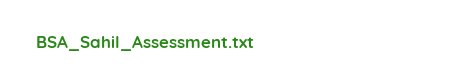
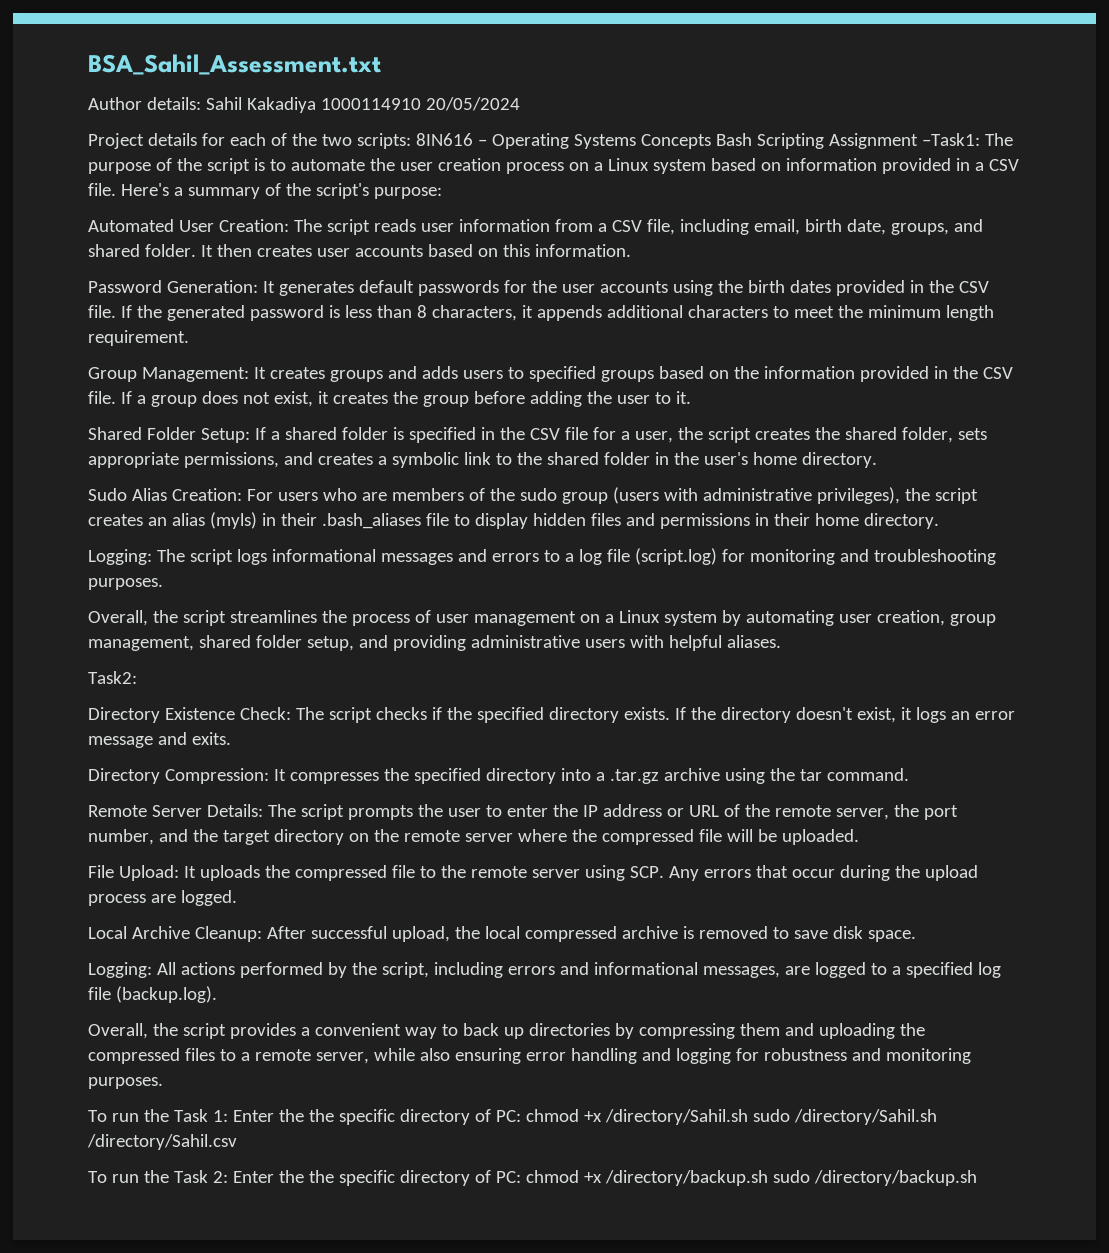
+ Author details: Sahil Kakadiya 1000114910 20/05/2024
+ Project details for each of the two scripts: 8IN616 – Operating Systems Concepts Bash Scripting Assignment –Task1: The purpose of the script is to automate the user creation process on a Linux system based on information provided in a CSV file. Here's a summary of the script's purpose:
+ Automated User Creation: The script reads user information from a CSV file, including email, birth date, groups, and shared folder. It then creates user accounts based on this information.
+ Password Generation: It generates default passwords for the user accounts using the birth dates provided in the CSV file. If the generated password is less than 8 characters, it appends additional characters to meet the minimum length requirement.
+ Group Management: It creates groups and adds users to specified groups based on the information provided in the CSV file. If a group does not exist, it creates the group before adding the user to it.
+ Shared Folder Setup: If a shared folder is specified in the CSV file for a user, the script creates the shared folder, sets appropriate permissions, and creates a symbolic link to the shared folder in the user's home directory.
+ Sudo Alias Creation: For users who are members of the sudo group (users with administrative privileges), the script creates an alias (myls) in their .bash_aliases file to display hidden files and permissions in their home directory.
+ Logging: The script logs informational messages and errors to a log file (script.log) for monitoring and troubleshooting purposes.
+ Overall, the script streamlines the process of user management on a Linux system by automating user creation, group management, shared folder setup, and providing administrative users with helpful aliases.
+ Task2:
+ Directory Existence Check: The script checks if the specified directory exists. If the directory doesn't exist, it logs an error message and exits.
+ Directory Compression: It compresses the specified directory into a .tar.gz archive using the tar command.
+ Remote Server Details: The script prompts the user to enter the IP address or URL of the remote server, the port number, and the target directory on the remote server where the compressed file will be uploaded.
+ File Upload: It uploads the compressed file to the remote server using SCP. Any errors that occur during the upload process are logged.
+ Local Archive Cleanup: After successful upload, the local compressed archive is removed to save disk space.
+ Logging: All actions performed by the script, including errors and informational messages, are logged to a specified log file (backup.log).
+ Overall, the script provides a convenient way to back up directories by compressing them and uploading the compressed files to a remote server, while also ensuring error handling and logging for robustness and monitoring purposes.
+ To run the Task 1: Enter the the specific directory of PC: chmod +x /directory/Sahil.sh sudo /directory/Sahil.sh /directory/Sahil.csv
+ To run the Task 2: Enter the the specific directory of PC: chmod +x /directory/backup.sh sudo /directory/backup.sh

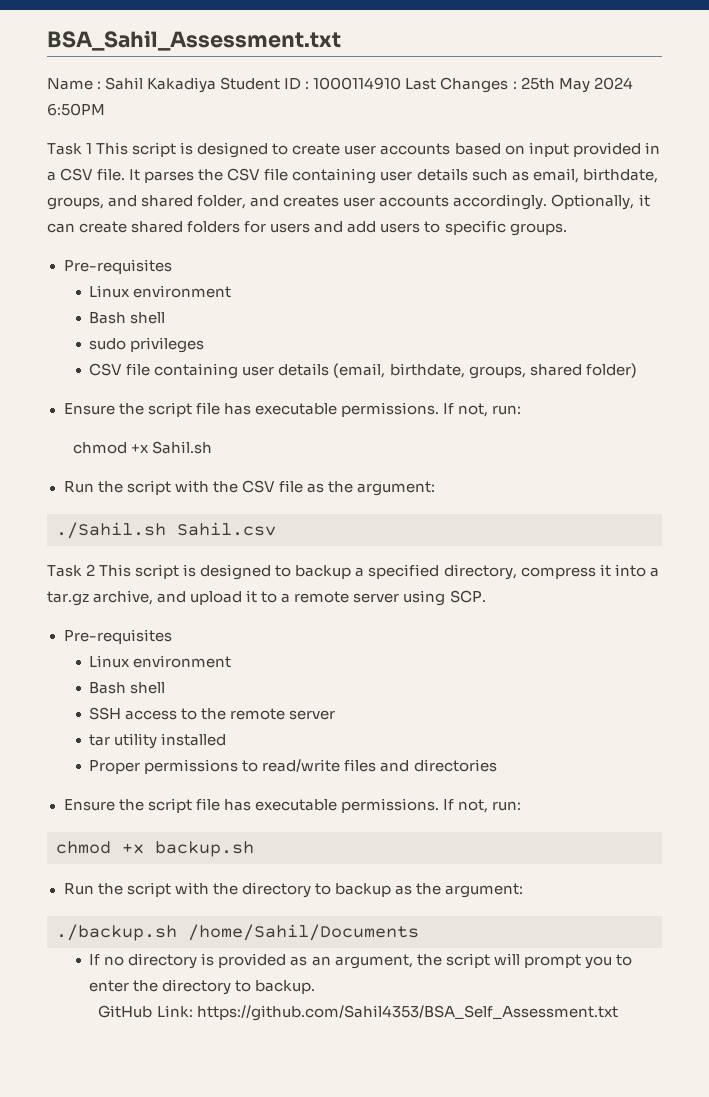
- Author details: Sahil Kakadiya 1000114910 20/05/2024
- Project details for each of the two scripts: 8IN616 – Operating Systems Concepts Bash Scripting Assignment –Task1: The purpose of the script is to automate the user creation process on a Linux system based on information provided in a CSV file.
+ Name : Sahil Kakadiya Student ID : 1000114910 Last Changes : 25th May 2024 6:50PM
+ Task 1 This script is designed to create user accounts based on input provided in a CSV file.
- Here's a summary of the script's purpose:
- Automated User Creation: The script reads user information from a CSV file, including email, birth date, groups, and shared folder. It then creates user accounts based on this information.
- Password Generation: It generates default passwords for the user accounts using the birth dates provided in the CSV file. If the generated password is less than 8 characters, it appends additional characters to meet the minimum length requirement.
- Group Management: It creates groups and adds users to specified groups based on the information provided in the CSV file. If a group does not exist, it creates the group before adding the user to it.
- Shared Folder Setup: If a shared folder is specified in the CSV file for a user, the script creates the shared folder, sets appropriate permissions, and creates a symbolic link to the shared folder in the user's home directory.
- Sudo Alias Creation: For users who are members of the sudo group (users with administrative privileges), the script creates an alias (myls) in their .bash_aliases file to display hidden files and permissions in their home directory.
- Logging: The script logs informational messages and errors to a log file (script.log) for monitoring and troubleshooting purposes.
- Overall, the script streamlines the process of user management on a Linux system by automating user creation, group management, shared folder setup, and providing administrative users with helpful aliases.
- Task2:
- Directory Existence Check: The script checks if the specified directory exists. If the directory doesn't exist, it logs an error message and exits.
- Directory Compression: It compresses the specified directory into a .tar.gz archive using the tar command.
- Remote Server Details: The script prompts the user to enter the IP address or URL of the remote server, the port number, and the target directory on the remote server where the compressed file will be uploaded.
- File Upload: It uploads the compressed file to the remote server using SCP. Any errors that occur during the upload process are logged.
- Local Archive Cleanup: After successful upload, the local compressed archive is removed to save disk space.
- Logging: All actions performed by the script, including errors and informational messages, are logged to a specified log file (backup.log).
- Overall, the script provides a convenient way to back up directories by compressing them and uploading the compressed files to a remote server, while also ensuring error handling and logging for robustness and monitoring purposes.
- To run the Task 1: Enter the the specific directory of PC: chmod +x /directory/Sahil.sh sudo /directory/Sahil.sh /directory/Sahil.csv
- To run the Task 2: Enter the the specific directory of PC: chmod +x /directory/backup.sh sudo /directory/backup.sh
+ It parses the CSV file containing user details such as email, birthdate, groups, and shared folder, and creates user accounts accordingly. Optionally, it can create shared folders for users and add users to specific groups.
+ Pre-requisites
+ Linux environment
+ Bash shell
+ sudo privileges
+ CSV file containing user details (email, birthdate, groups, shared folder)
+ Ensure the script file has executable permissions. If not, run:
+ chmod +x Sahil.sh
+ Run the script with the CSV file as the argument:
+ ./Sahil.sh Sahil.csv
+ Task 2 This script is designed to backup a specified directory, compress it into a tar.gz archive, and upload it to a remote server using SCP.
+ Pre-requisites
+ Linux environment
+ Bash shell
+ SSH access to the remote server
+ tar utility installed
+ Proper permissions to read/write files and directories
+ Ensure the script file has executable permissions. If not, run:
+ chmod +x backup.sh
+ Run the script with the directory to backup as the argument:
+ ./backup.sh /home/Sahil/Documents
+ If no directory is provided as an argument, the script will prompt you to enter the directory to backup.
+ GitHub Link: https://github.com/Sahil4353/BSA_Self_Assessment.txt

